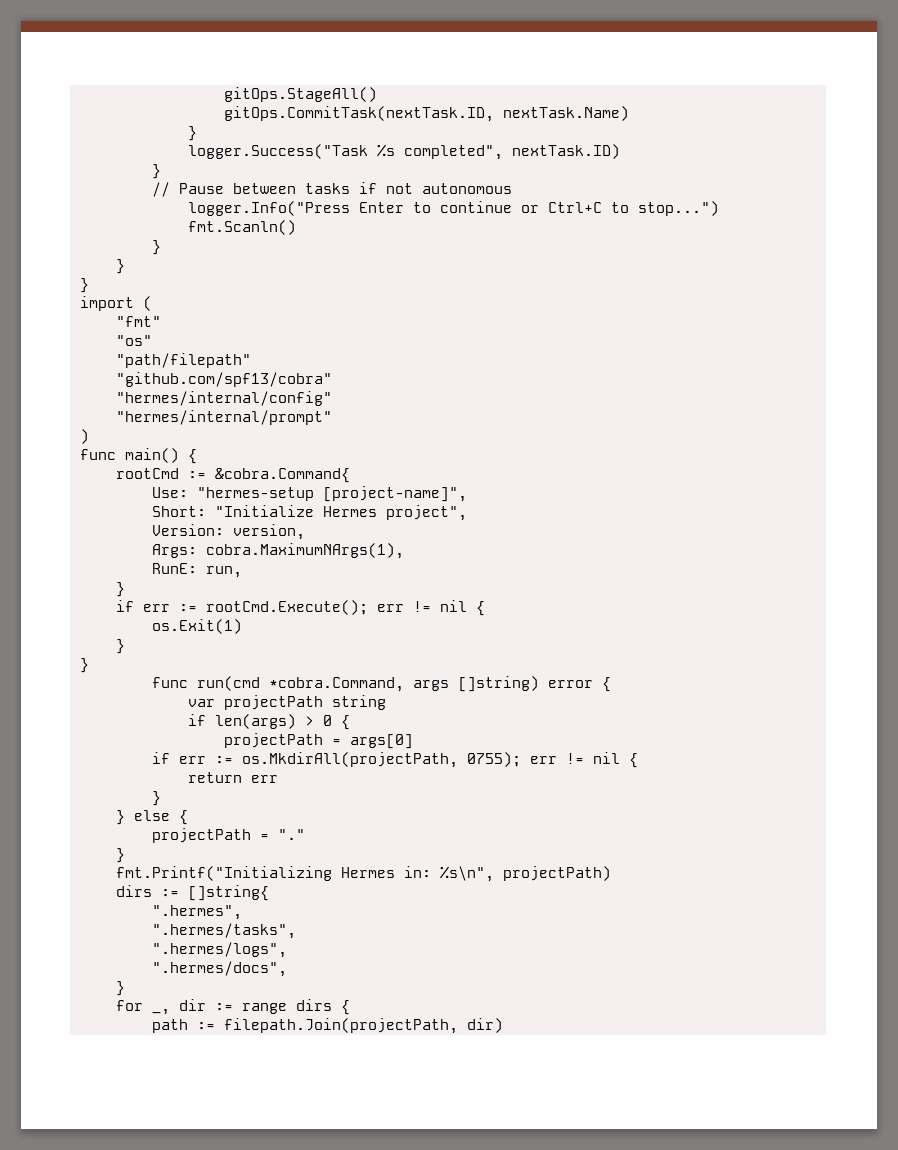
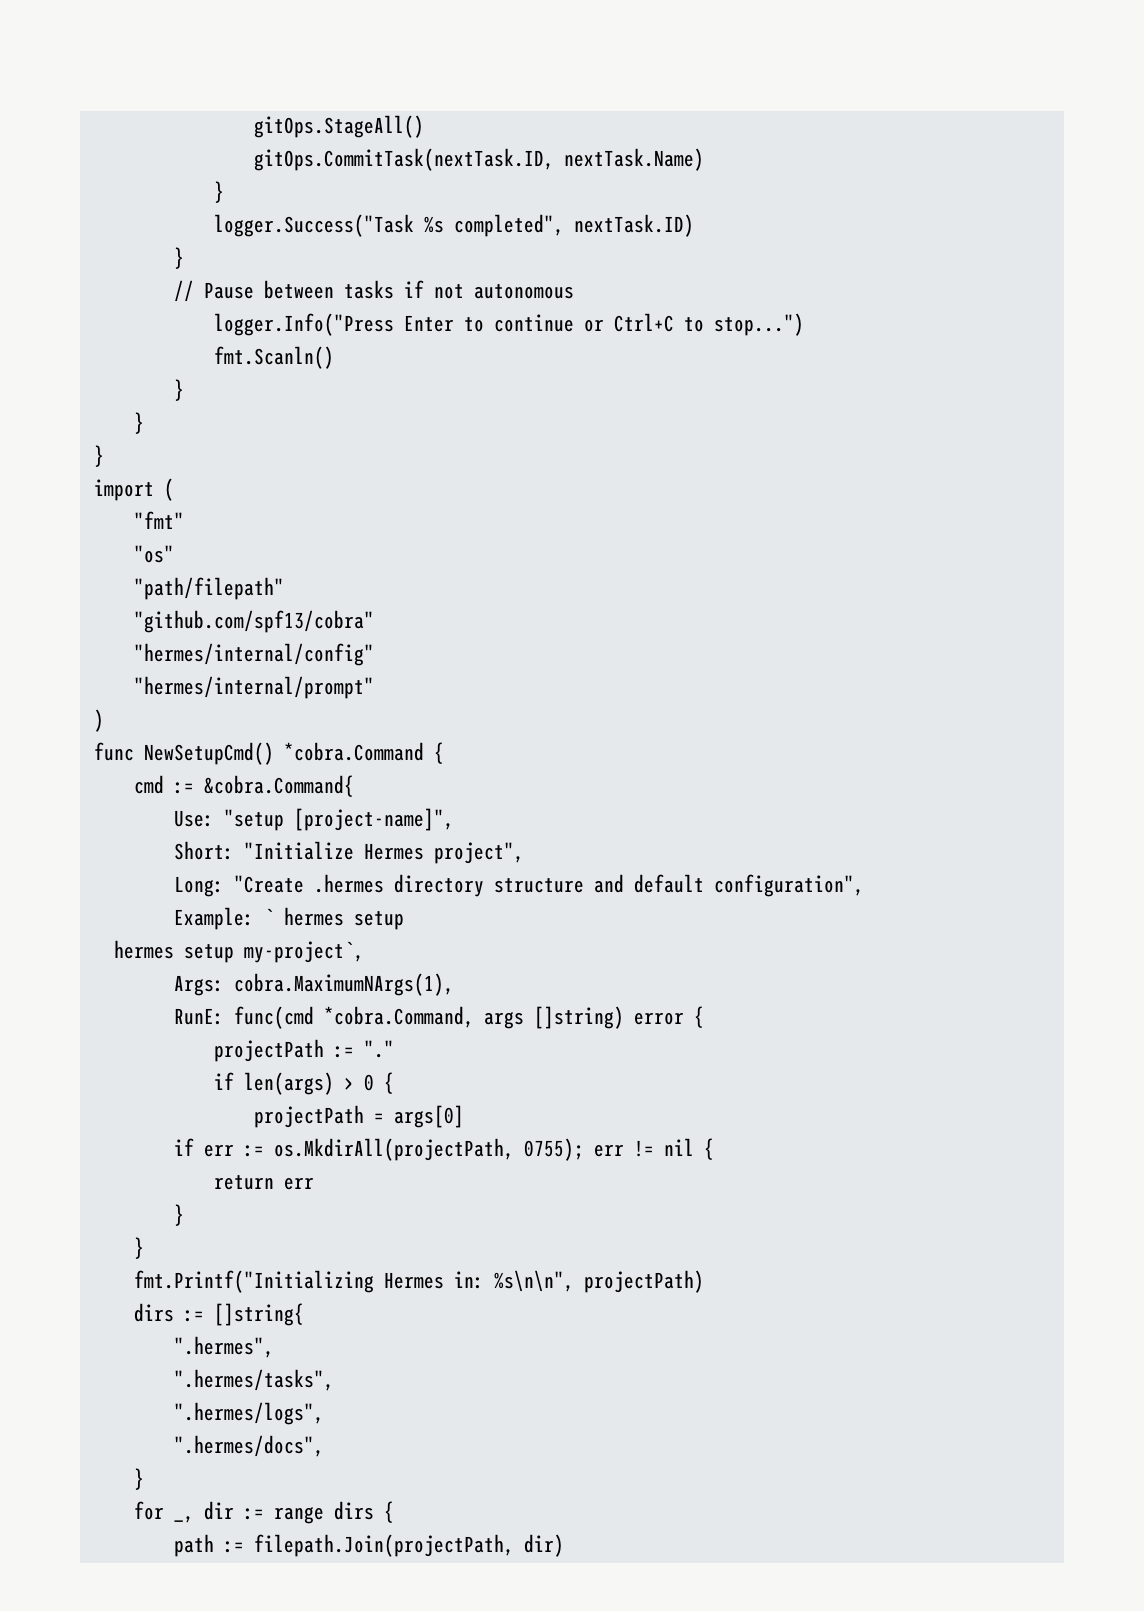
- func main() {
- rootCmd := &cobra.Command{
+ func NewSetupCmd() *cobra.Command {
+ cmd := &cobra.Command{
- Use: "hermes-setup [project-name]",
+ Use: "setup [project-name]",
- Version: version,
+ Long: "Create .hermes directory structure and default configuration",
+ Example: ` hermes setup
+ hermes setup my-project`,
  Args: cobra.MaximumNArgs(1),
- RunE: run,
- }
- if err := rootCmd.Execute(); err != nil {
- os.Exit(1)
- }
- }
- func run(cmd *cobra.Command, args []string) error {
+ RunE: func(cmd *cobra.Command, args []string) error {
- var projectPath string
+ projectPath := "."
- } else {
- projectPath = "."
- fmt.Printf("Initializing Hermes in: %s\n", projectPath)
+ fmt.Printf("Initializing Hermes in: %s\n\n", projectPath)

